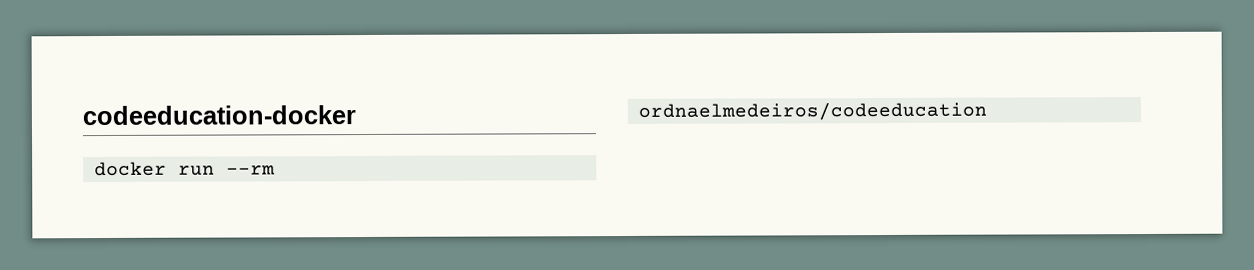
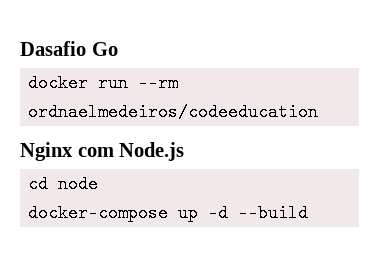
- codeeducation-docker
+ Dasafio Go
+ Nginx com Node.js
+ cd node
+ docker-compose up -d --build

